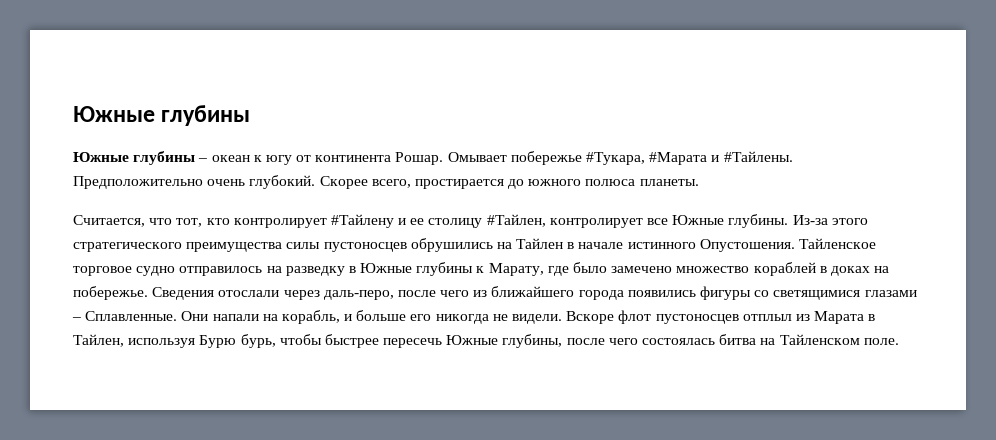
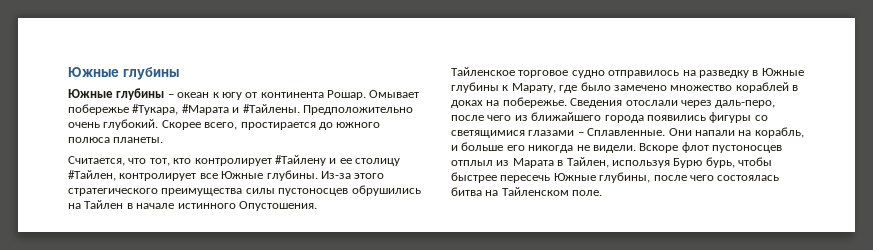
- Из-за этого стратегического преимущества силы пустоносцев обрушились на Тайлен в начале истинного Опустошения. Тайленское торговое судно отправилось на разведку в Южные глубины к Марату, где было замечено множество кораблей в доках на побережье.
+ Из-за этого стратегического преимущества силы пустоносцев обрушились на Тайлен в начале истинного Опустошения.
+ Тайленское торговое судно отправилось на разведку в Южные глубины к Марату, где было замечено множество кораблей в доках на побережье.

